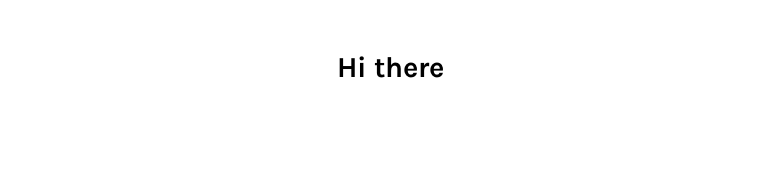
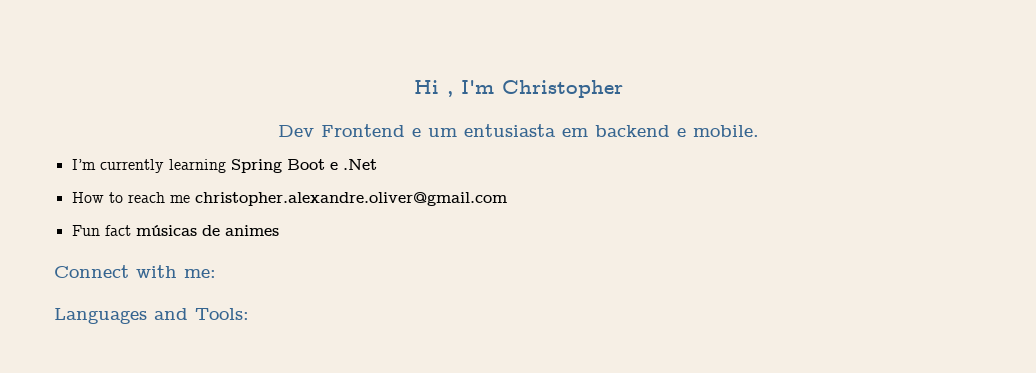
- Hi there
+ Hi , I'm Christopher
+ Dev Frontend e um entusiasta em backend e mobile.
+ I’m currently learning Spring Boot e .Net
+ How to reach me christopher.alexandre.oliver@gmail.com
+ Fun fact músicas de animes
+ Connect with me:
+ Languages and Tools:

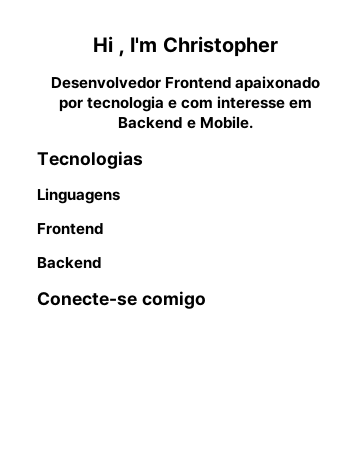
- Dev Frontend e um entusiasta em backend e mobile.
- I’m currently learning Spring Boot e .Net
- How to reach me christopher.alexandre.oliver@gmail.com
- Fun fact músicas de animes
- Connect with me:
- Languages and Tools:
+ Desenvolvedor Frontend apaixonado por tecnologia e com interesse em Backend e Mobile.
+ Tecnologias
+ Linguagens
+ Frontend
+ Backend
+ Conecte-se comigo

